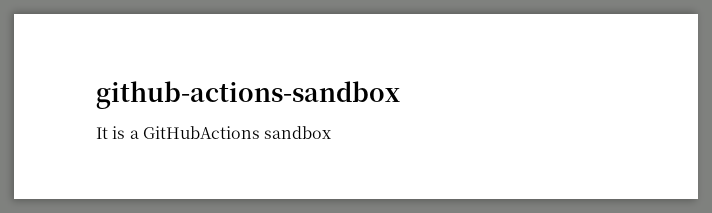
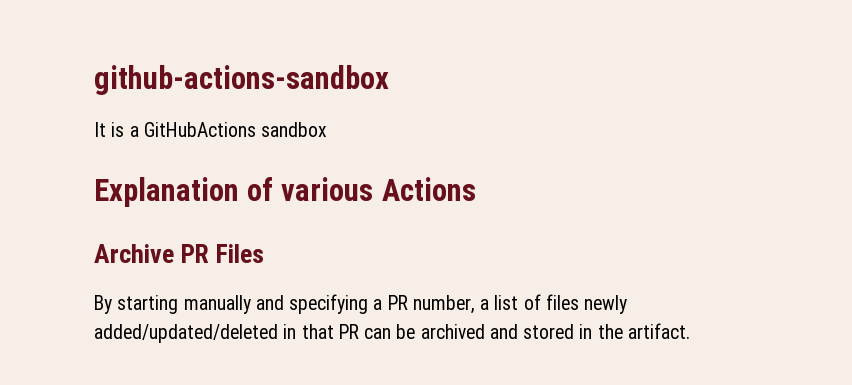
+ Explanation of various Actions
+ Archive PR Files
+ By starting manually and specifying a PR number, a list of files newly added/updated/deleted in that PR can be archived and stored in the artifact.

